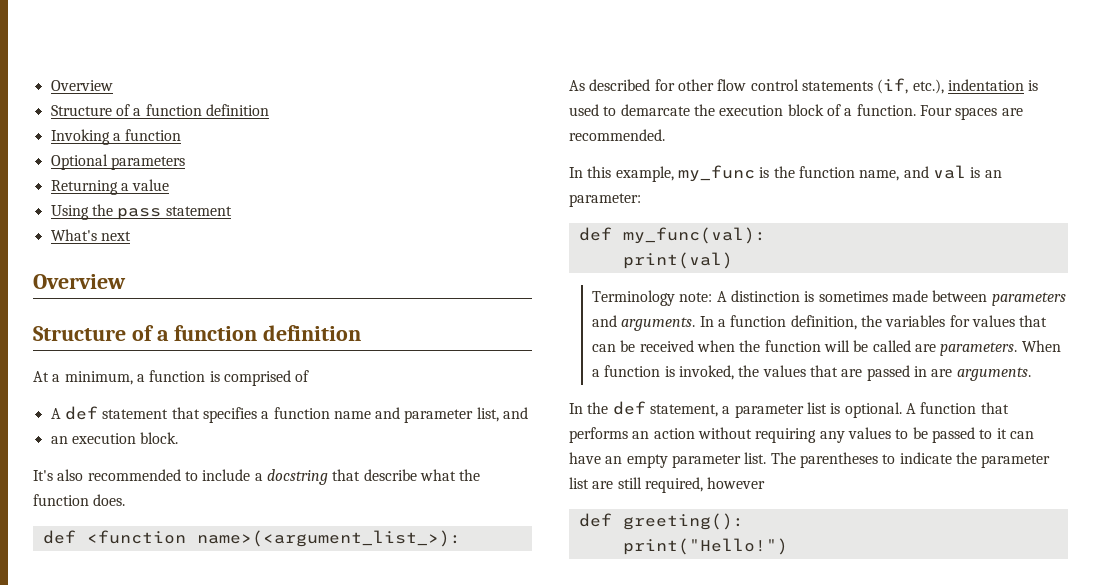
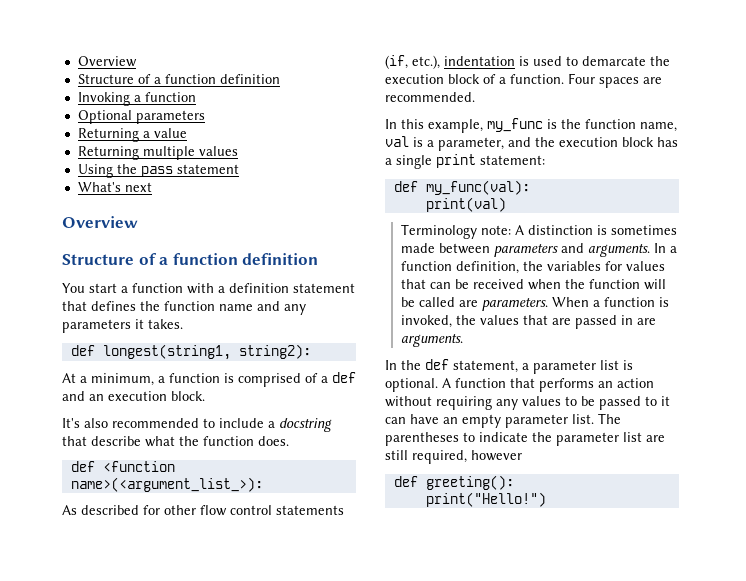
+ Returning multiple values
+ You start a function with a definition statement that defines the function name and any parameters it takes.
+ def longest(string1, string2):
- At a minimum, a function is comprised of
- A def statement that specifies a function name and parameter list, and
- an execution block.
+ At a minimum, a function is comprised of a def and an execution block.
- In this example, my_func is the function name, and val is an parameter:
+ In this example, my_func is the function name, val is a parameter, and the execution block has a single print statement:

